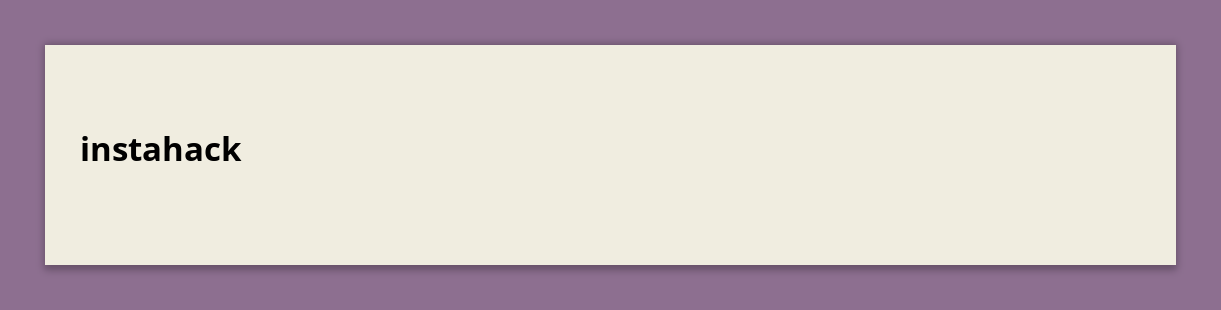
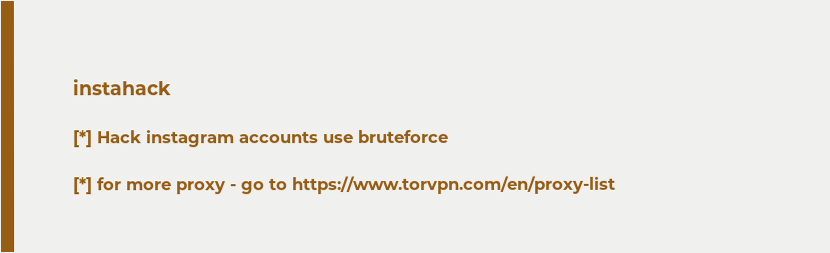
+ [*] Hack instagram accounts use bruteforce
+ [*] for more proxy - go to https://www.torvpn.com/en/proxy-list

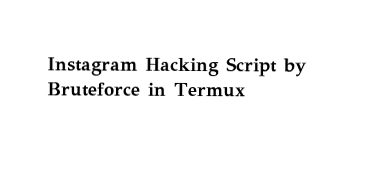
- instahack
- [*] Hack instagram accounts use bruteforce
- [*] for more proxy - go to https://www.torvpn.com/en/proxy-list
+ Instagram Hacking Script by Bruteforce in Termux

